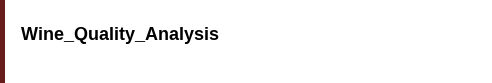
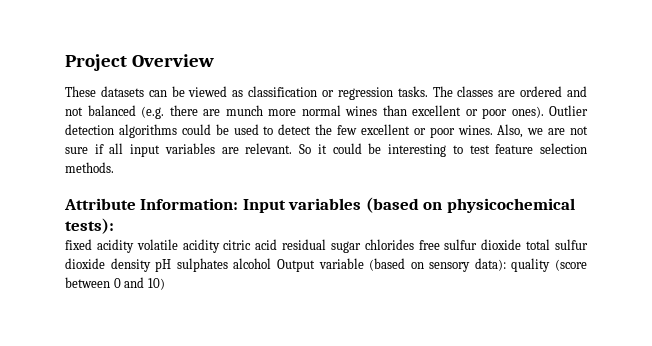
- Wine_Quality_Analysis
+ Project Overview
+ These datasets can be viewed as classification or regression tasks. The classes are ordered and not balanced (e.g. there are munch more normal wines than excellent or poor ones). Outlier detection algorithms could be used to detect the few excellent or poor wines. Also, we are not sure if all input variables are relevant. So it could be interesting to test feature selection methods.
+ Attribute Information: Input variables (based on physicochemical tests):
+ fixed acidity volatile acidity citric acid residual sugar chlorides free sulfur dioxide total sulfur dioxide density pH sulphates alcohol Output variable (based on sensory data): quality (score between 0 and 10)

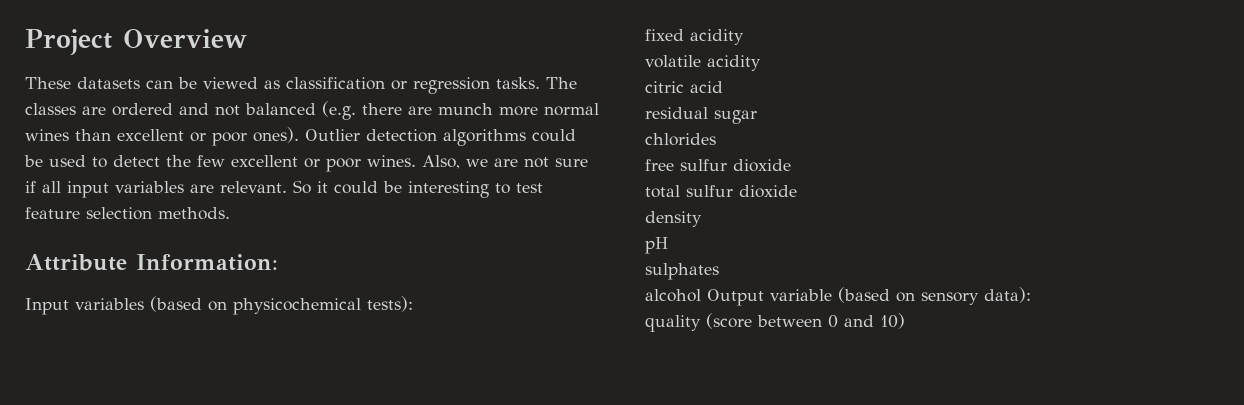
- Attribute Information: Input variables (based on physicochemical tests):
+ Attribute Information:
+ Input variables (based on physicochemical tests):
- fixed acidity volatile acidity citric acid residual sugar chlorides free sulfur dioxide total sulfur dioxide density pH sulphates alcohol Output variable (based on sensory data): quality (score between 0 and 10)
+ fixed acidity
+ volatile acidity
+ citric acid
+ residual sugar
+ chlorides
+ free sulfur dioxide
+ total sulfur dioxide
+ density
+ pH
+ sulphates
+ alcohol Output variable (based on sensory data):
+ quality (score between 0 and 10)

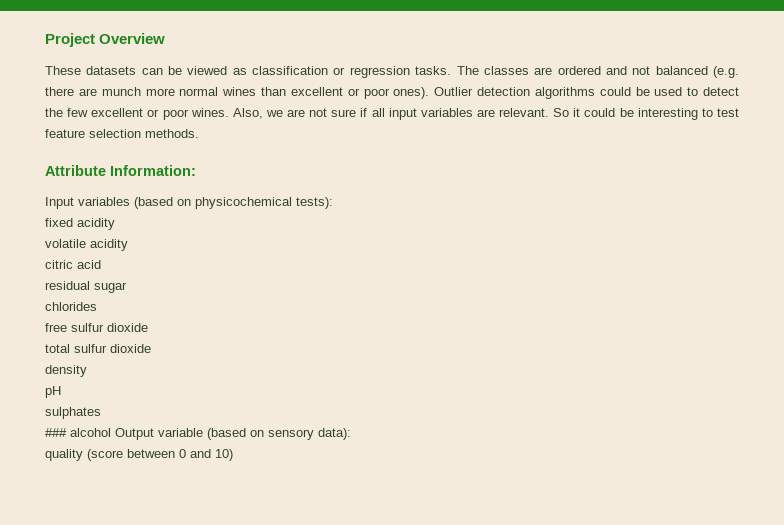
- alcohol Output variable (based on sensory data):
+ ### alcohol Output variable (based on sensory data):

